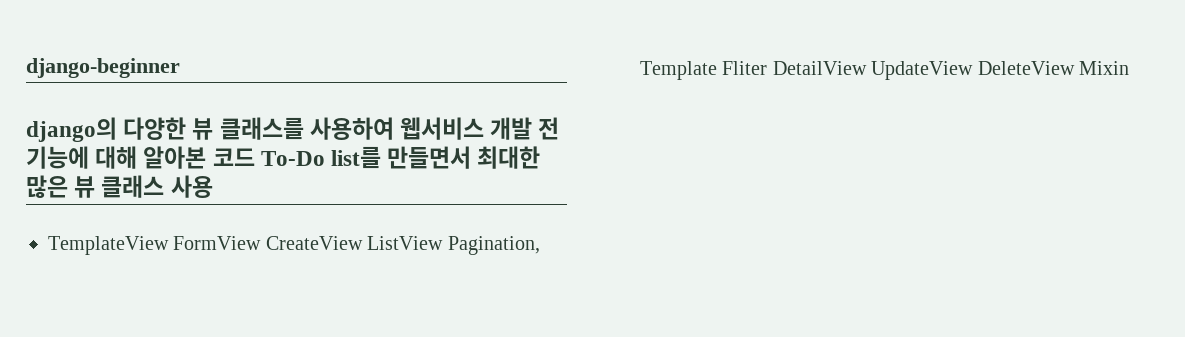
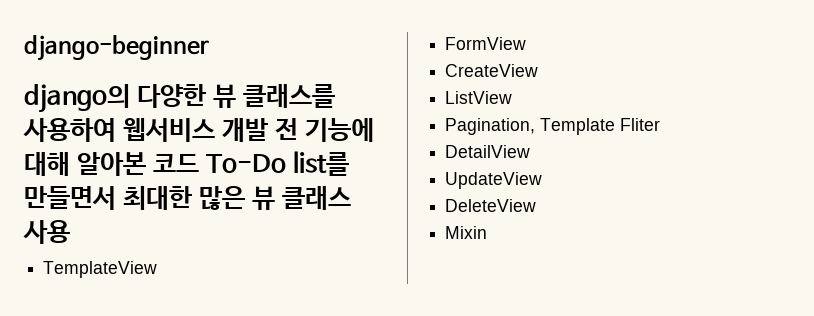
- TemplateView FormView CreateView ListView Pagination, Template Fliter DetailView UpdateView DeleteView Mixin
+ TemplateView
+ FormView
+ CreateView
+ ListView
+ Pagination, Template Fliter
+ DetailView
+ UpdateView
+ DeleteView
+ Mixin

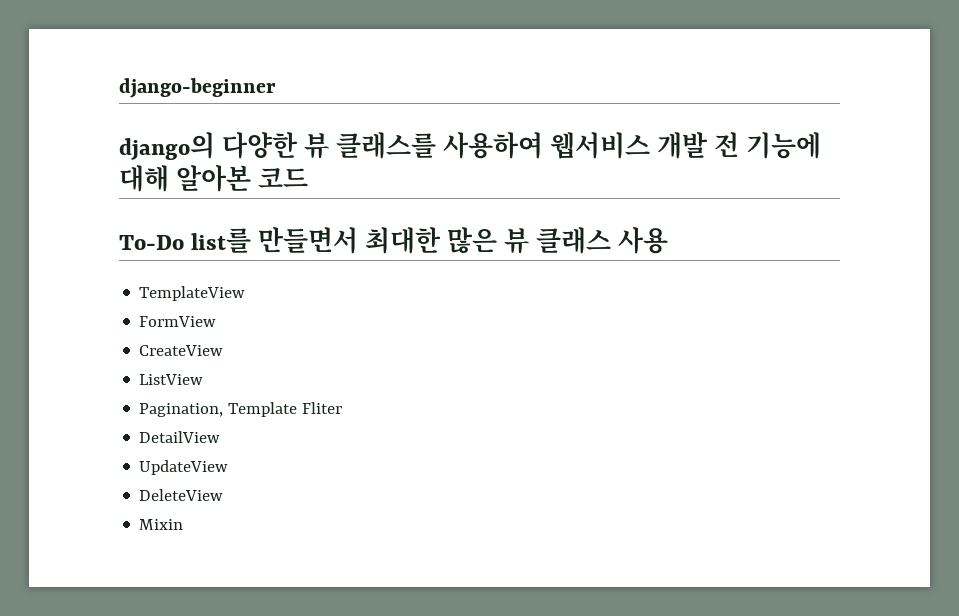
- django의 다양한 뷰 클래스를 사용하여 웹서비스 개발 전 기능에 대해 알아본 코드 To-Do list를 만들면서 최대한 많은 뷰 클래스 사용
+ django의 다양한 뷰 클래스를 사용하여 웹서비스 개발 전 기능에 대해 알아본 코드
+ To-Do list를 만들면서 최대한 많은 뷰 클래스 사용

